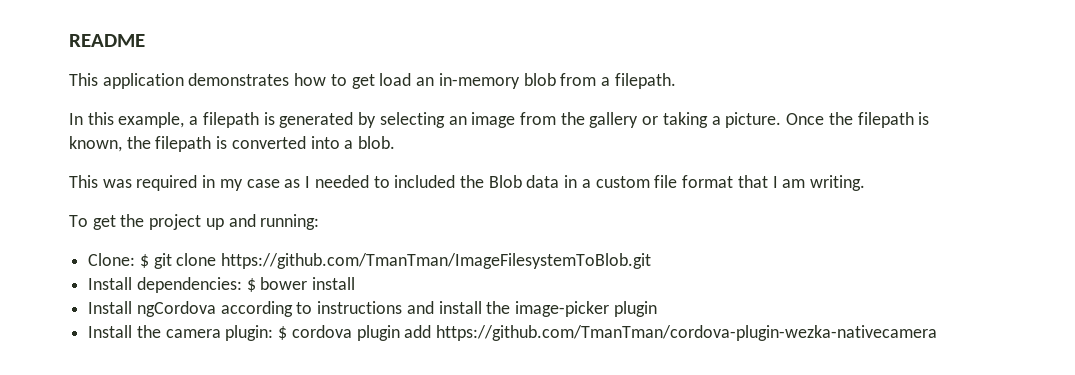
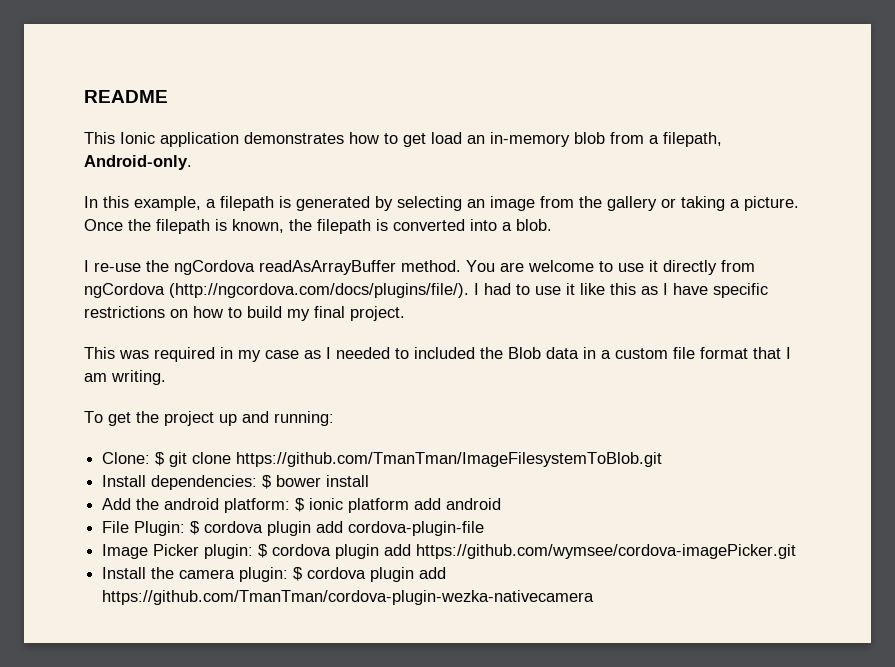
- This application demonstrates how to get load an in-memory blob from a filepath.
+ This Ionic application demonstrates how to get load an in-memory blob from a filepath, Android-only.
+ I re-use the ngCordova readAsArrayBuffer method. You are welcome to use it directly from ngCordova (http://ngcordova.com/docs/plugins/file/). I had to use it like this as I have specific restrictions on how to build my final project.
- Install ngCordova according to instructions and install the image-picker plugin
+ Add the android platform: $ ionic platform add android
+ File Plugin: $ cordova plugin add cordova-plugin-file
+ Image Picker plugin: $ cordova plugin add https://github.com/wymsee/cordova-imagePicker.git

